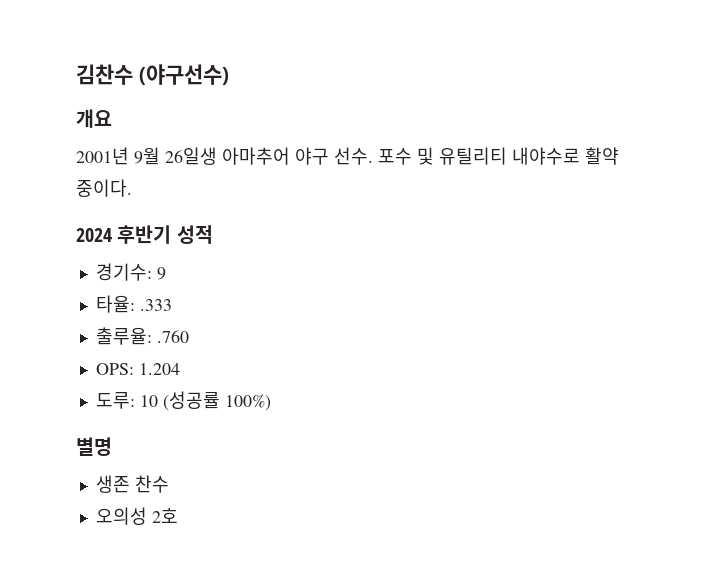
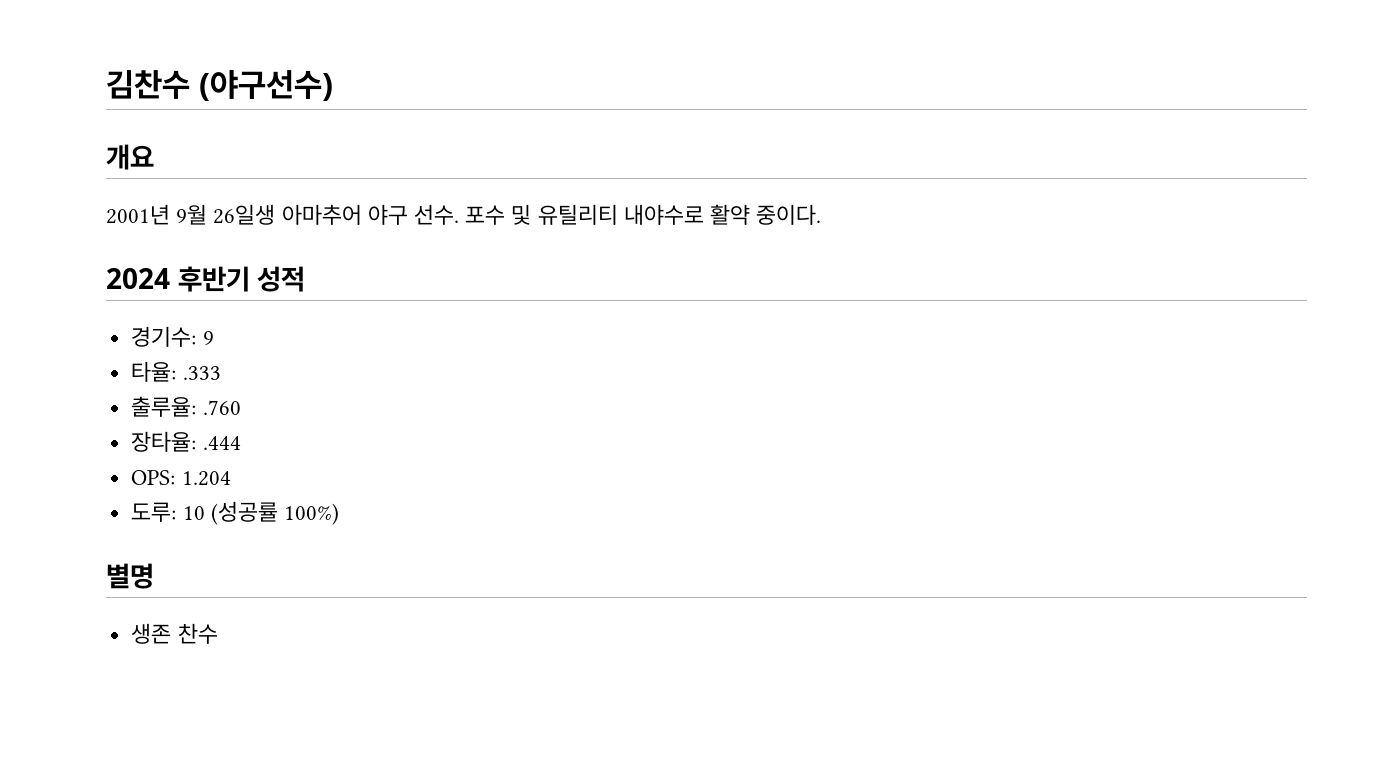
+ 장타율: .444
- 오의성 2호

